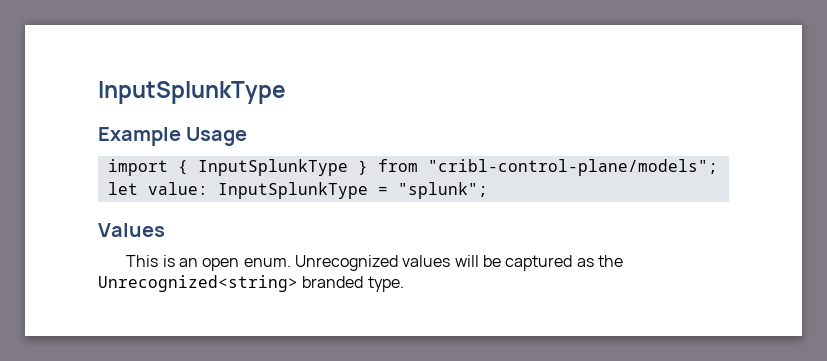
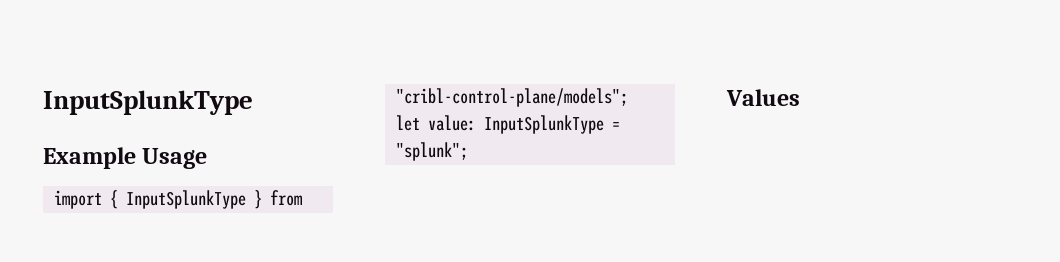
- This is an open enum. Unrecognized values will be captured as the Unrecognized<string> branded type.

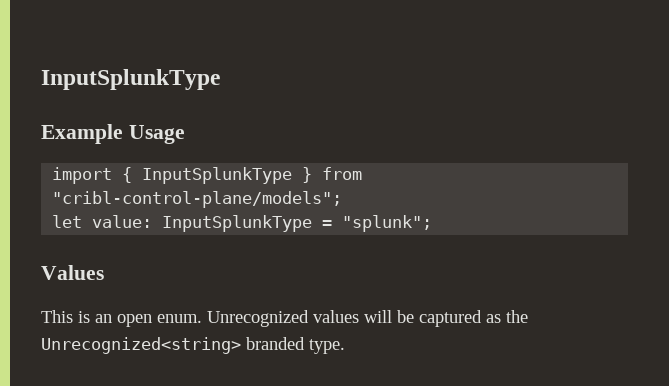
+ This is an open enum. Unrecognized values will be captured as the Unrecognized<string> branded type.

